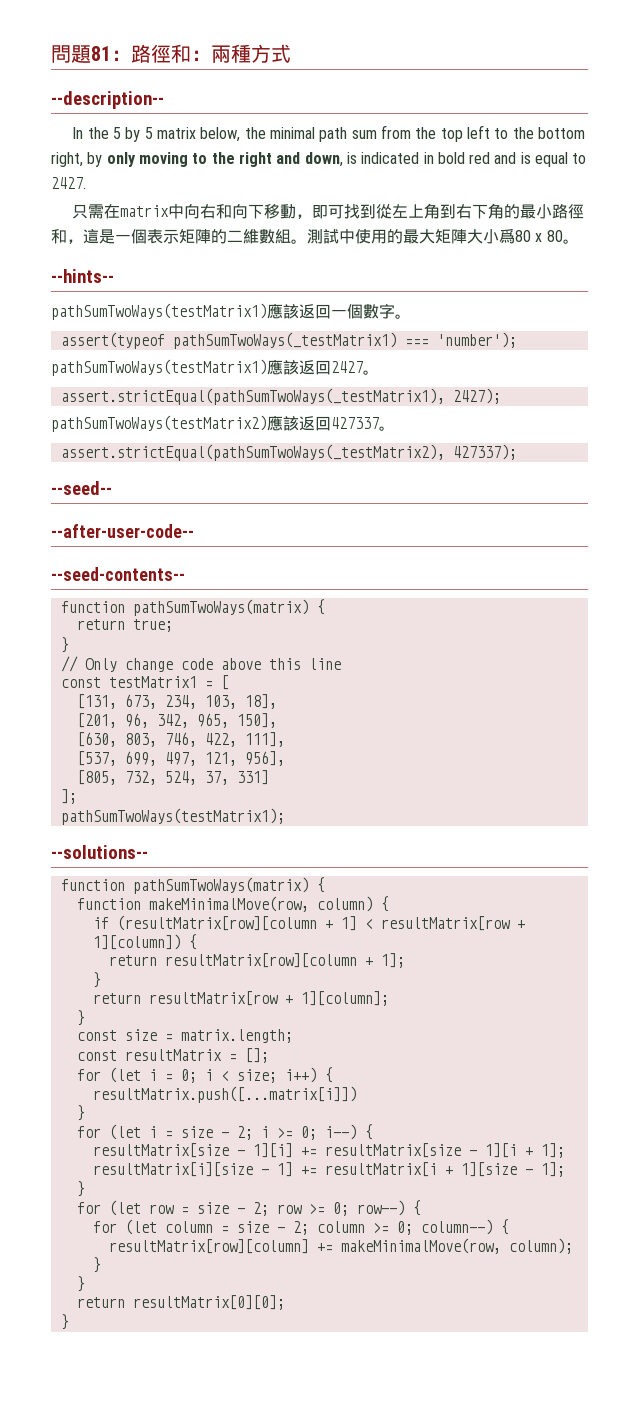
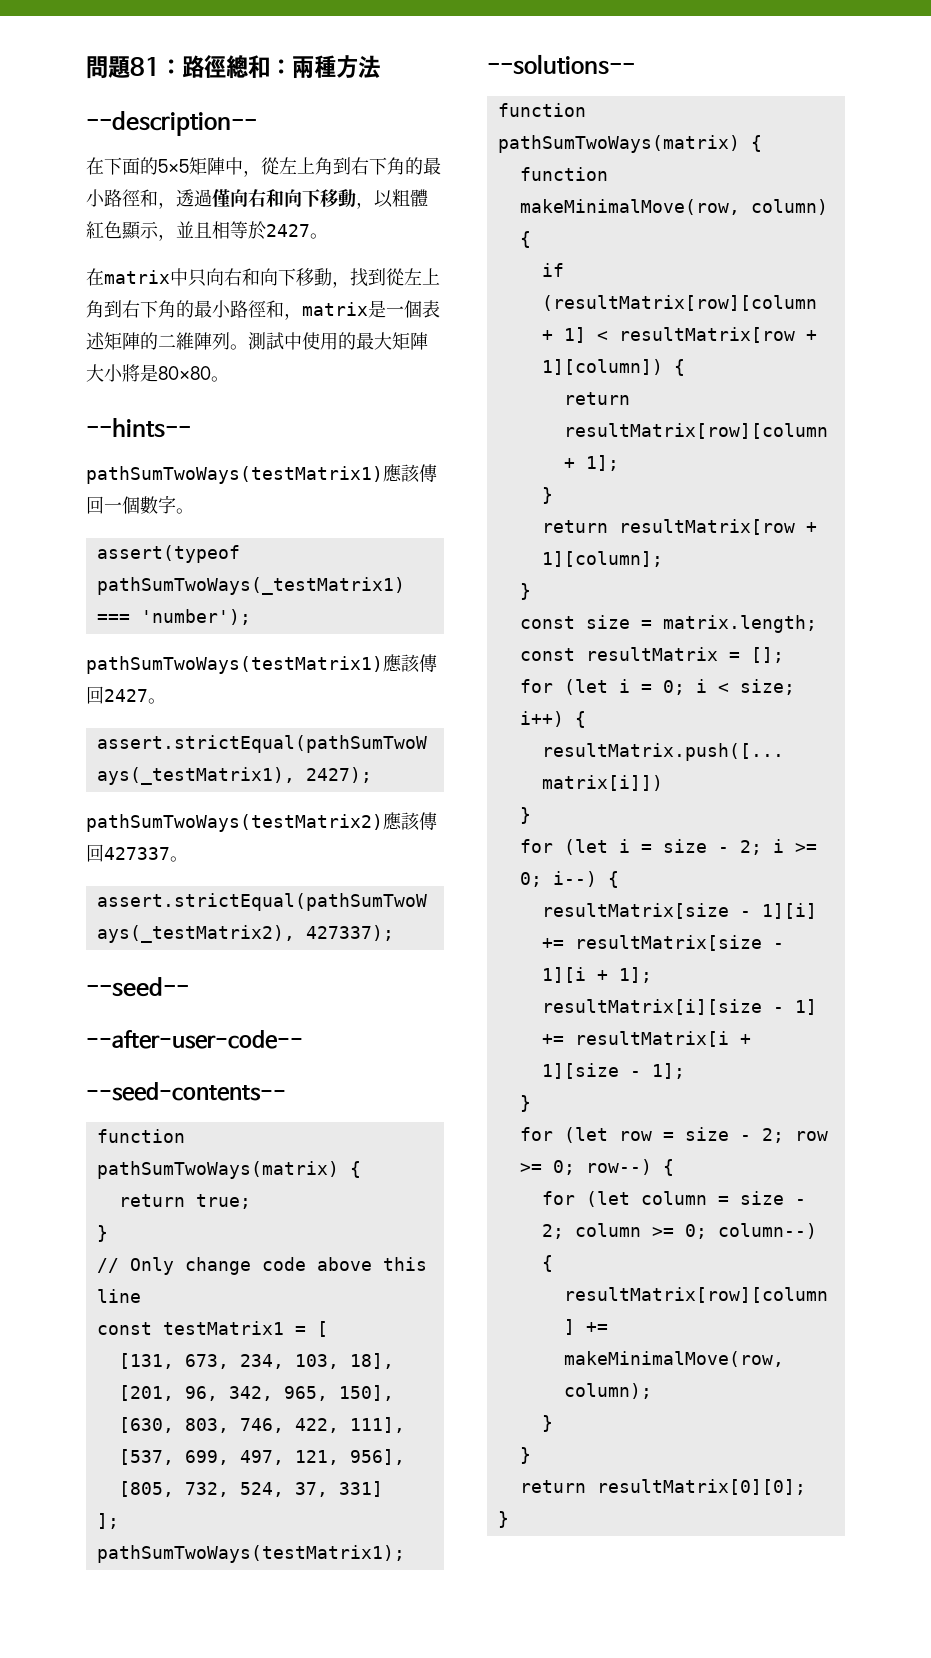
- 問題81：路徑和：兩種方式
+ 問題81：路徑總和：兩種方法
- In the 5 by 5 matrix below, the minimal path sum from the top left to the bottom right, by only moving to the right and down, is indicated in bold red and is equal to 2427.
- 只需在matrix中向右和向下移動，即可找到從左上角到右下角的最小路徑和，這是一個表示矩陣的二維數組。
+ 在下面的5×5矩陣中，從左上角到右下角的最小路徑和，透過僅向右和向下移動，以粗體紅色顯示，並且相等於2427。
+ 在matrix中只向右和向下移動，找到從左上角到右下角的最小路徑和，matrix是一個表述矩陣的二維陣列。
- 測試中使用的最大矩陣大小爲80 x 80。
+ 測試中使用的最大矩陣大小將是80×80。
- pathSumTwoWays(testMatrix1)應該返回一個數字。
+ pathSumTwoWays(testMatrix1)應該傳回一個數字。
- pathSumTwoWays(testMatrix1)應該返回2427。
+ pathSumTwoWays(testMatrix1)應該傳回2427。
- pathSumTwoWays(testMatrix2)應該返回427337。
+ pathSumTwoWays(testMatrix2)應該傳回427337。

